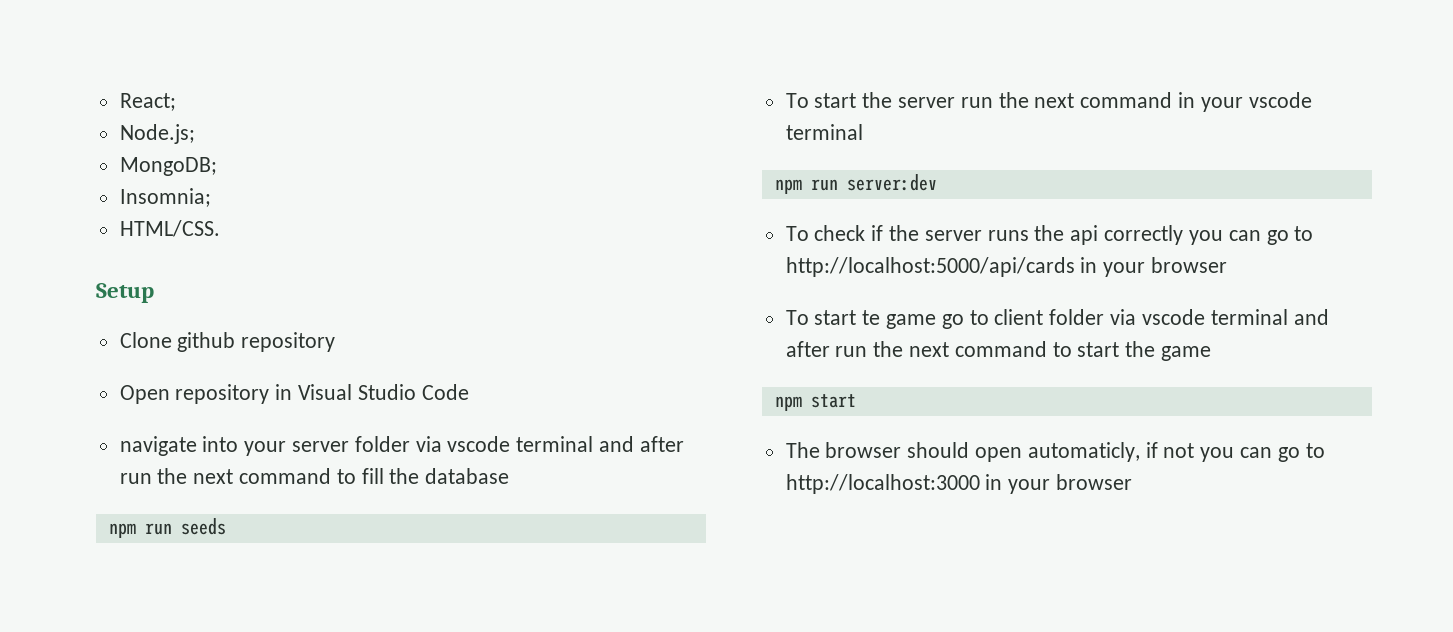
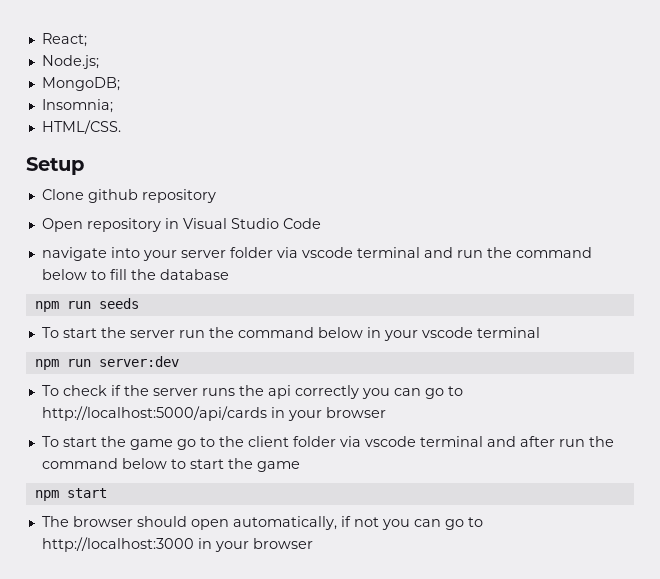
- navigate into your server folder via vscode terminal and after run the next command to fill the database
+ navigate into your server folder via vscode terminal and run the command below to fill the database
- To start the server run the next command in your vscode terminal
+ To start the server run the command below in your vscode terminal
- To start te game go to client folder via vscode terminal and after run the next command to start the game
+ To start the game go to the client folder via vscode terminal and after run the command below to start the game
- The browser should open automaticly, if not you can go to http://localhost:3000 in your browser
+ The browser should open automatically, if not you can go to http://localhost:3000 in your browser

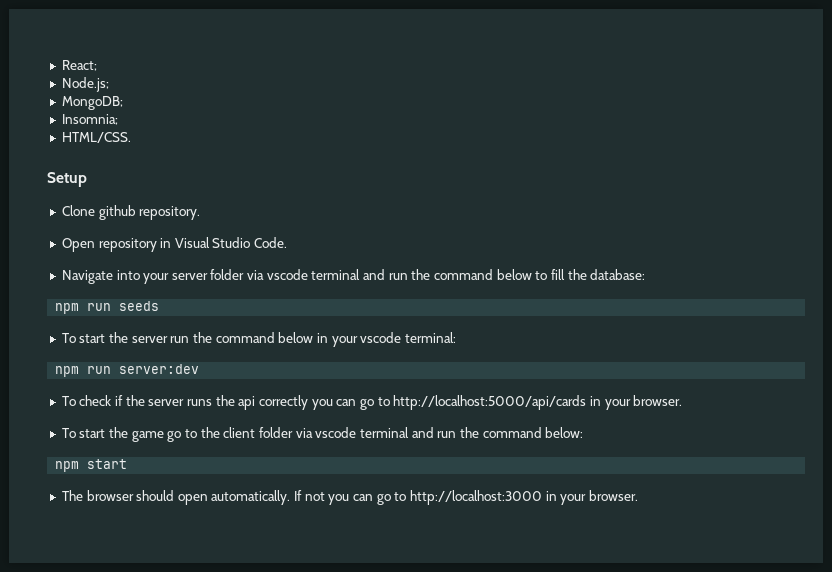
- Clone github repository
+ Clone github repository.
- Open repository in Visual Studio Code
- navigate into your server folder via vscode terminal and run the command below to fill the database
+ Open repository in Visual Studio Code.
+ Navigate into your server folder via vscode terminal and run the command below to fill the database:
- To start the server run the command below in your vscode terminal
+ To start the server run the command below in your vscode terminal:
- To check if the server runs the api correctly you can go to http://localhost:5000/api/cards in your browser
+ To check if the server runs the api correctly you can go to http://localhost:5000/api/cards in your browser.
- To start the game go to the client folder via vscode terminal and after run the command below to start the game
+ To start the game go to the client folder via vscode terminal and run the command below:
- The browser should open automatically, if not you can go to http://localhost:3000 in your browser
+ The browser should open automatically. If not you can go to http://localhost:3000 in your browser.

